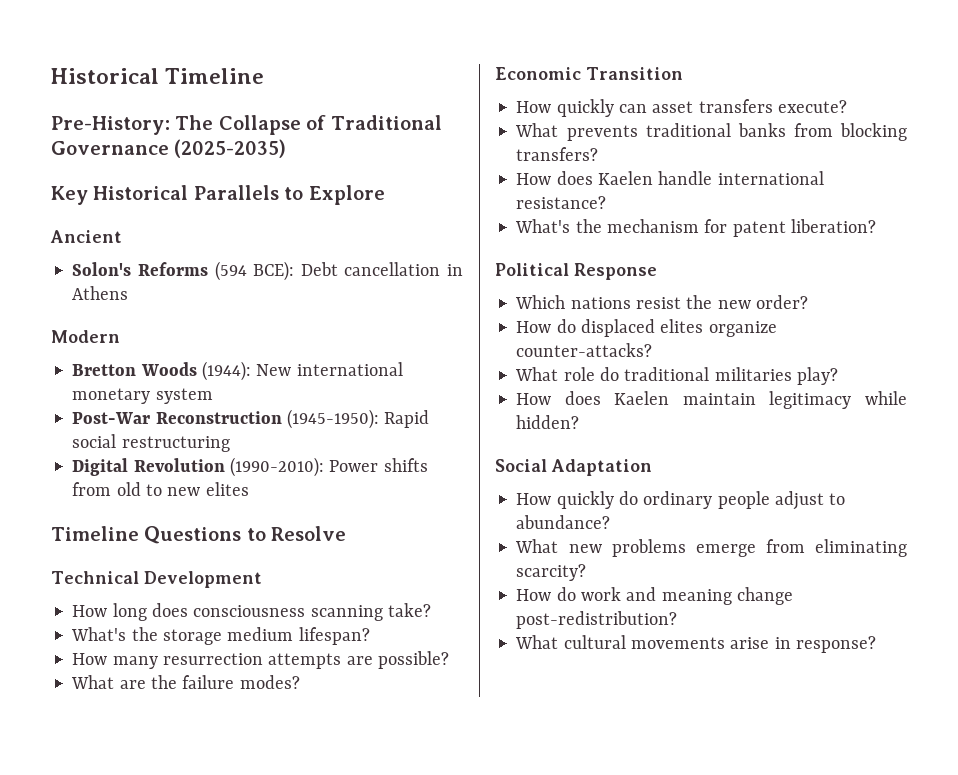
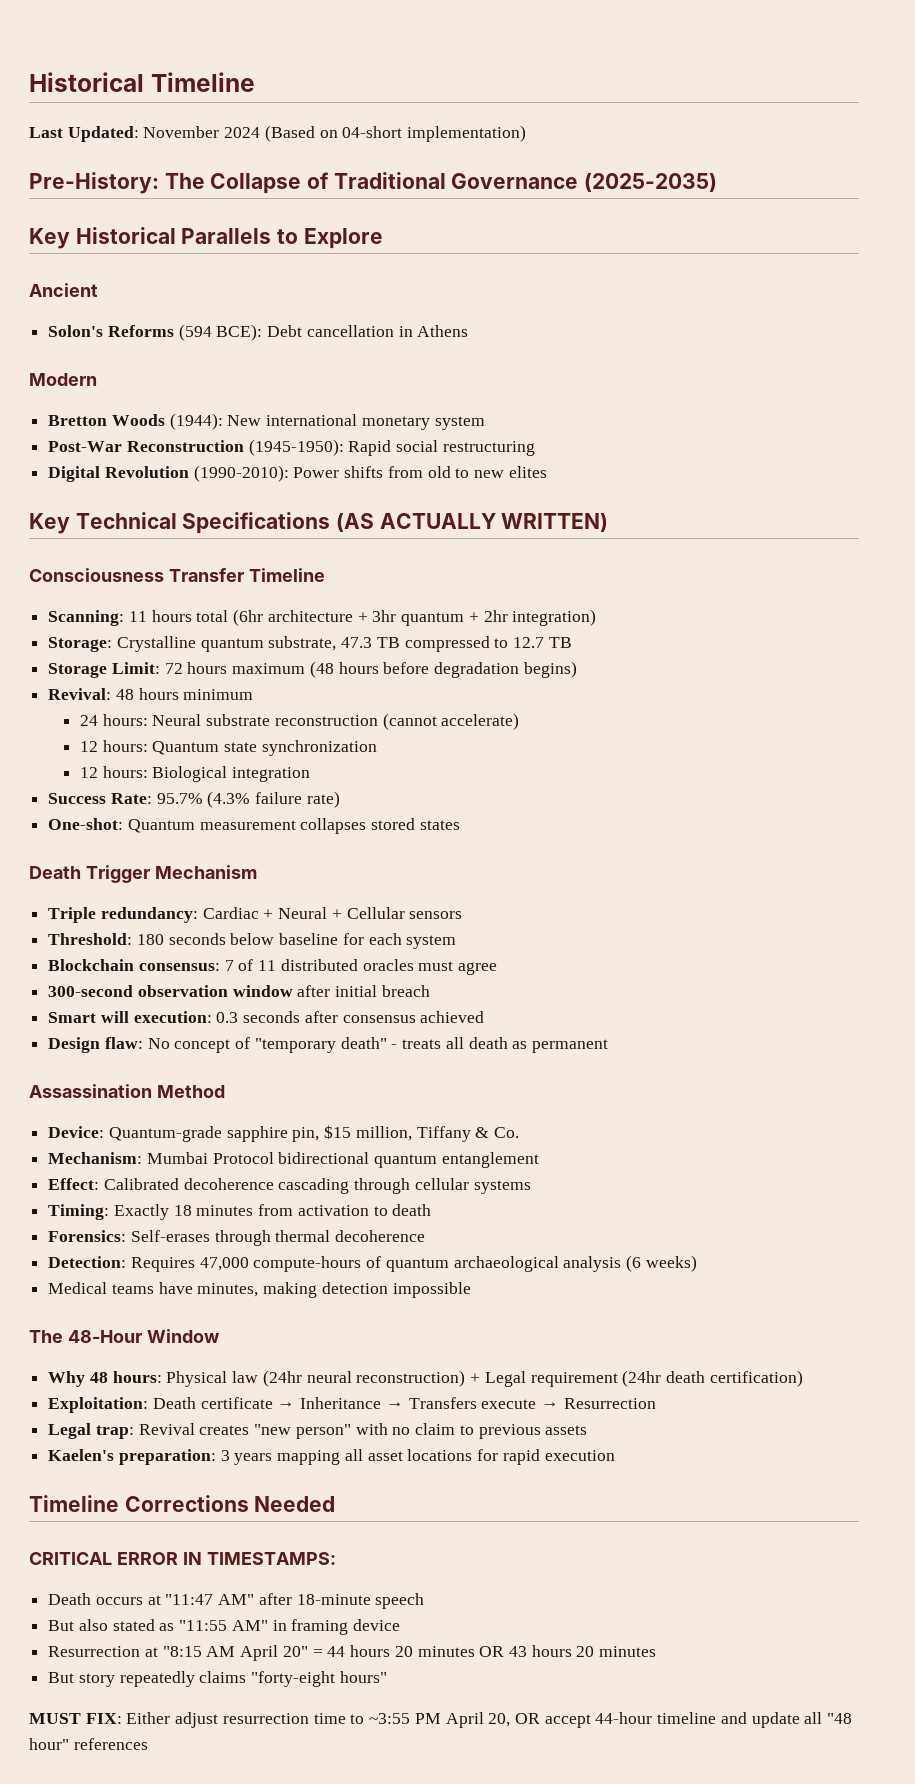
+ Last Updated: November 2024 (Based on 04-short implementation)
- Timeline Questions to Resolve
- Technical Development
- How long does consciousness scanning take?
- What's the storage medium lifespan?
- How many resurrection attempts are possible?
- What are the failure modes?
- Economic Transition
- How quickly can asset transfers execute?
- What prevents traditional banks from blocking transfers?
- How does Kaelen handle international resistance?
- What's the mechanism for patent liberation?
- Political Response
- Which nations resist the new order?
- How do displaced elites organize counter-attacks?
- What role do traditional militaries play?
- How does Kaelen maintain legitimacy while hidden?
- Social Adaptation
- How quickly do ordinary people adjust to abundance?
- What new problems emerge from eliminating scarcity?
- How do work and meaning change post-redistribution?
- What cultural movements arise in response?
+ Key Technical Specifications (AS ACTUALLY WRITTEN)
+ Consciousness Transfer Timeline
+ Scanning: 11 hours total (6hr architecture + 3hr quantum + 2hr integration)
+ Storage: Crystalline quantum substrate, 47.3 TB compressed to 12.7 TB
+ Storage Limit: 72 hours maximum (48 hours before degradation begins)
+ Revival: 48 hours minimum
+ 24 hours: Neural substrate reconstruction (cannot accelerate)
+ 12 hours: Quantum state synchronization
+ 12 hours: Biological integration
+ Success Rate: 95.7% (4.3% failure rate)
+ One-shot: Quantum measurement collapses stored states
+ Death Trigger Mechanism
+ Triple redundancy: Cardiac + Neural + Cellular sensors
+ Threshold: 180 seconds below baseline for each system
+ Blockchain consensus: 7 of 11 distributed oracles must agree
+ 300-second observation window after initial breach
+ Smart will execution: 0.3 seconds after consensus achieved
+ Design flaw: No concept of "temporary death" - treats all death as permanent
+ Assassination Method
+ Device: Quantum-grade sapphire pin, $15 million, Tiffany & Co.
+ Mechanism: Mumbai Protocol bidirectional quantum entanglement
+ Effect: Calibrated decoherence cascading through cellular systems
+ Timing: Exactly 18 minutes from activation to death
+ Forensics: Self-erases through thermal decoherence
+ Detection: Requires 47,000 compute-hours of quantum archaeological analysis (6 weeks)
+ Medical teams have minutes, making detection impossible
+ The 48-Hour Window
+ Why 48 hours: Physical law (24hr neural reconstruction) + Legal requirement (24hr death certification)
+ Exploitation: Death certificate → Inheritance → Transfers execute → Resurrection
+ Legal trap: Revival creates "new person" with no claim to previous assets
+ Kaelen's preparation: 3 years mapping all asset locations for rapid execution
+ Timeline Corrections Needed
+ CRITICAL ERROR IN TIMESTAMPS:
+ Death occurs at "11:47 AM" after 18-minute speech
+ But also stated as "11:55 AM" in framing device
+ Resurrection at "8:15 AM April 20" = 44 hours 20 minutes OR 43 hours 20 minutes
+ But story repeatedly claims "forty-eight hours"
+ MUST FIX: Either adjust resurrection time to ~3:55 PM April 20, OR accept 44-hour timeline and update all "48 hour" references

